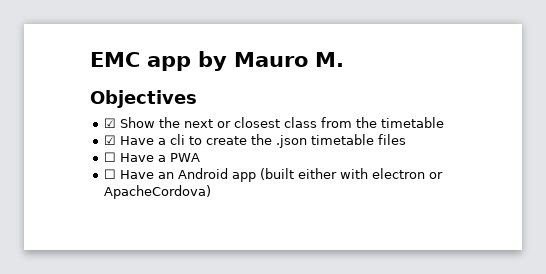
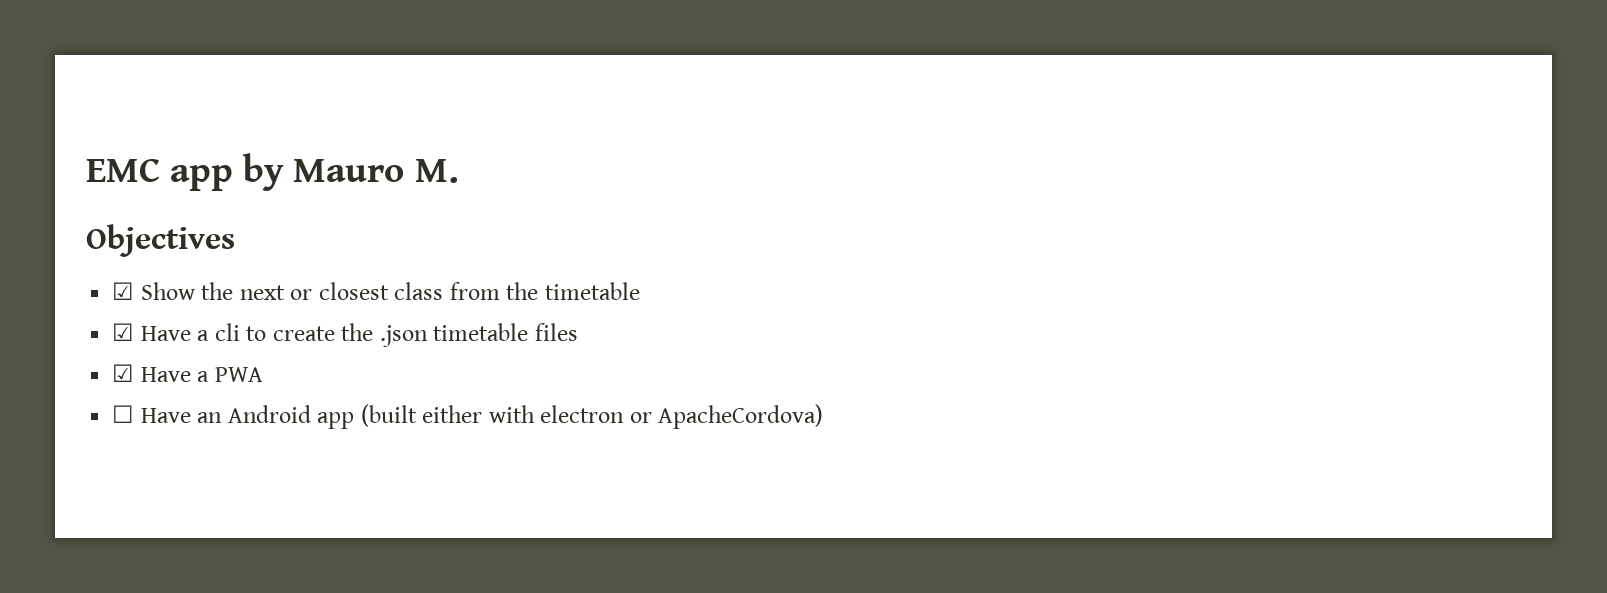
- ☐ Have a PWA
+ ☑ Have a PWA

